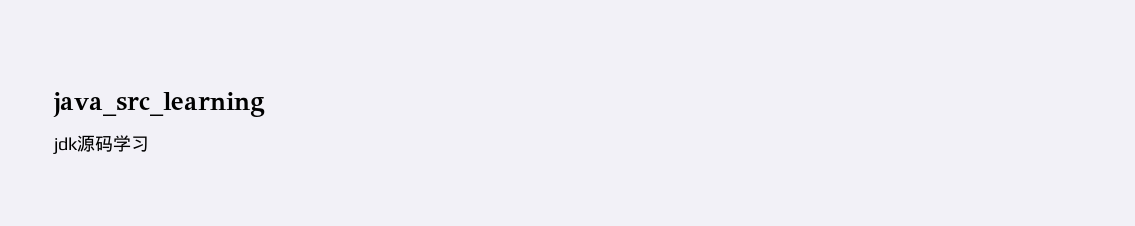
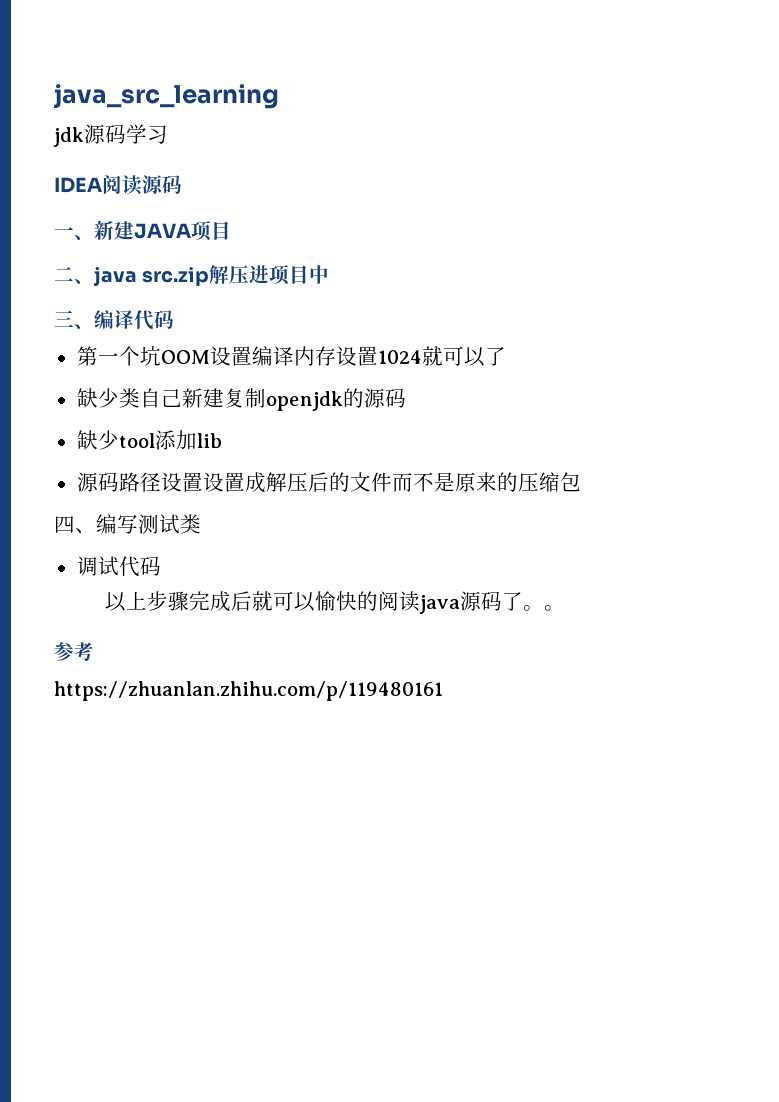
+ IDEA阅读源码
+ 一、新建JAVA项目
+ 二、java src.zip解压进项目中
+ 三、编译代码
+ 第一个坑OOM设置编译内存设置1024就可以了
+ 缺少类自己新建复制openjdk的源码
+ 缺少tool添加lib
+ 源码路径设置设置成解压后的文件而不是原来的压缩包
+ 四、编写测试类
+ 调试代码
+ 以上步骤完成后就可以愉快的阅读java源码了。。
+ 参考
+ https://zhuanlan.zhihu.com/p/119480161

